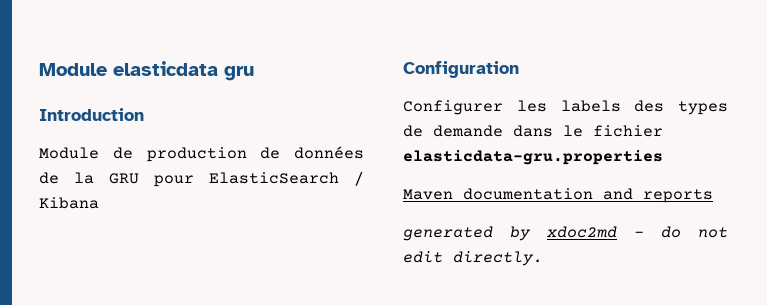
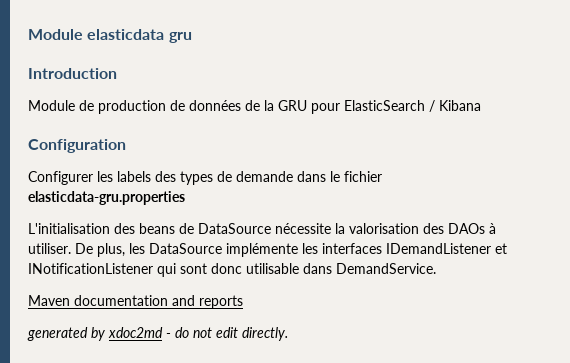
+ L'initialisation des beans de DataSource nécessite la valorisation des DAOs à utiliser. De plus, les DataSource implémente les interfaces IDemandListener et INotificationListener qui sont donc utilisable dans DemandService.

